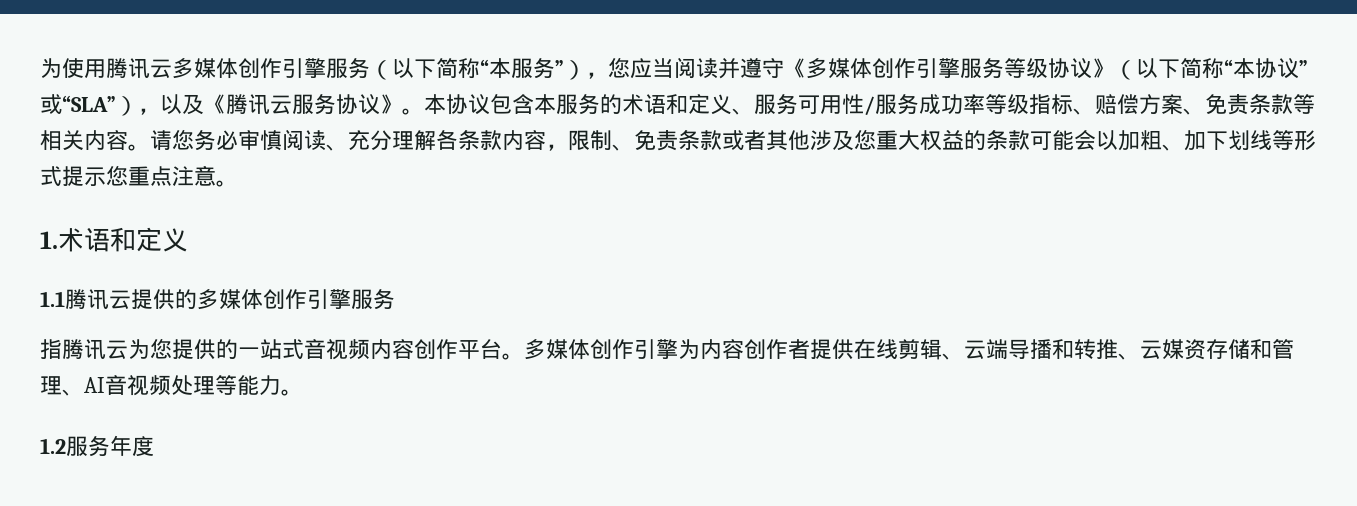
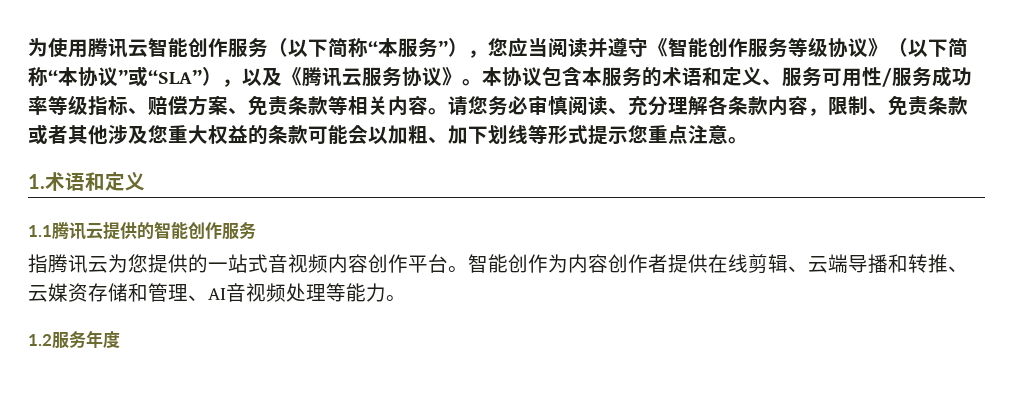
- 为使用腾讯云多媒体创作引擎服务（以下简称“本服务”），您应当阅读并遵守《多媒体创作引擎服务等级协议》（以下简称“本协议”或“SLA”），以及《腾讯云服务协议》。
+ 为使用腾讯云智能创作服务（以下简称“本服务”），您应当阅读并遵守《智能创作服务等级协议》（以下简称“本协议”或“SLA”），以及《腾讯云服务协议》。
- 1.1腾讯云提供的多媒体创作引擎服务
+ 1.1腾讯云提供的智能创作服务
- 多媒体创作引擎为内容创作者提供在线剪辑、云端导播和转推、云媒资存储和管理、AI音视频处理等能力。
+ 智能创作为内容创作者提供在线剪辑、云端导播和转推、云媒资存储和管理、AI音视频处理等能力。

